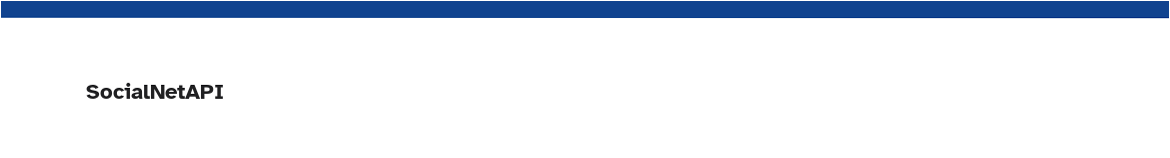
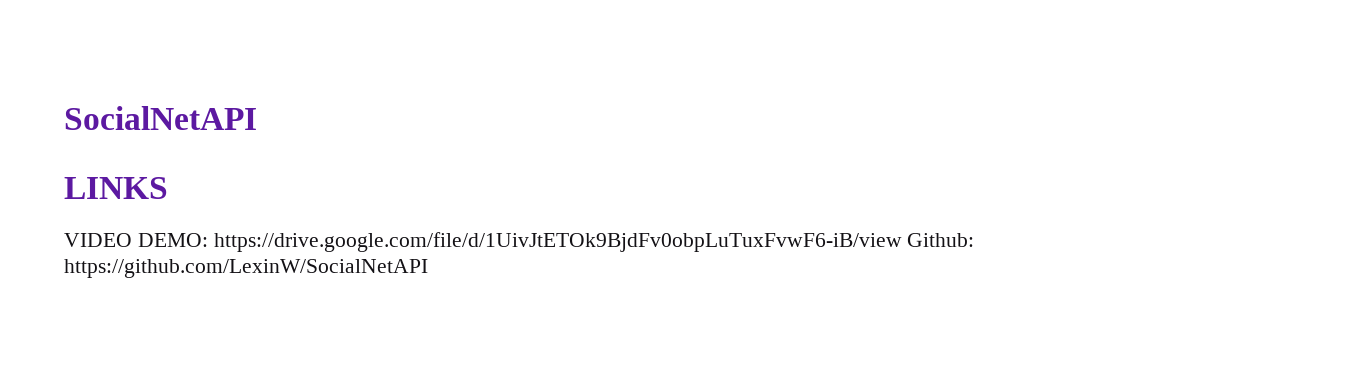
+ LINKS
+ VIDEO DEMO: https://drive.google.com/file/d/1UivJtETOk9BjdFv0obpLuTuxFvwF6-iB/view Github: https://github.com/LexinW/SocialNetAPI

